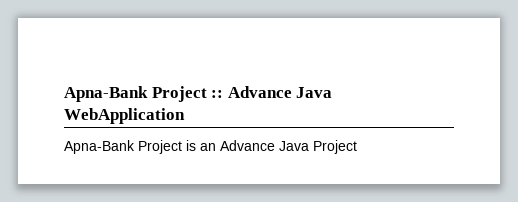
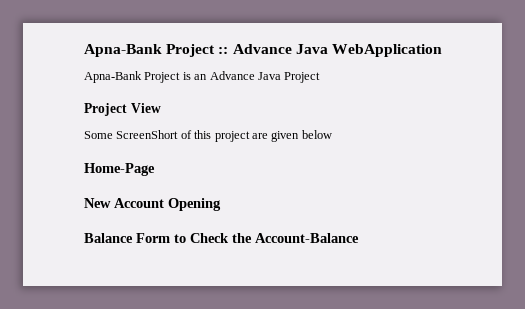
+ Project View
+ Some ScreenShort of this project are given below
+ Home-Page
+ New Account Opening
+ Balance Form to Check the Account-Balance

